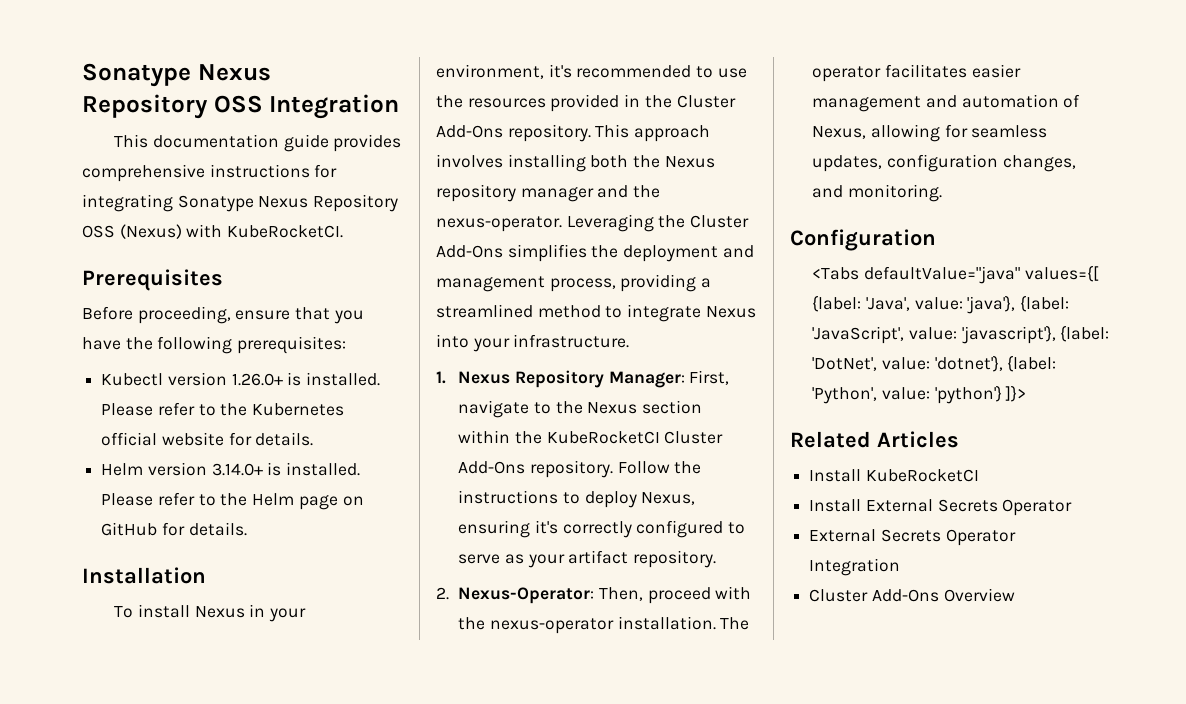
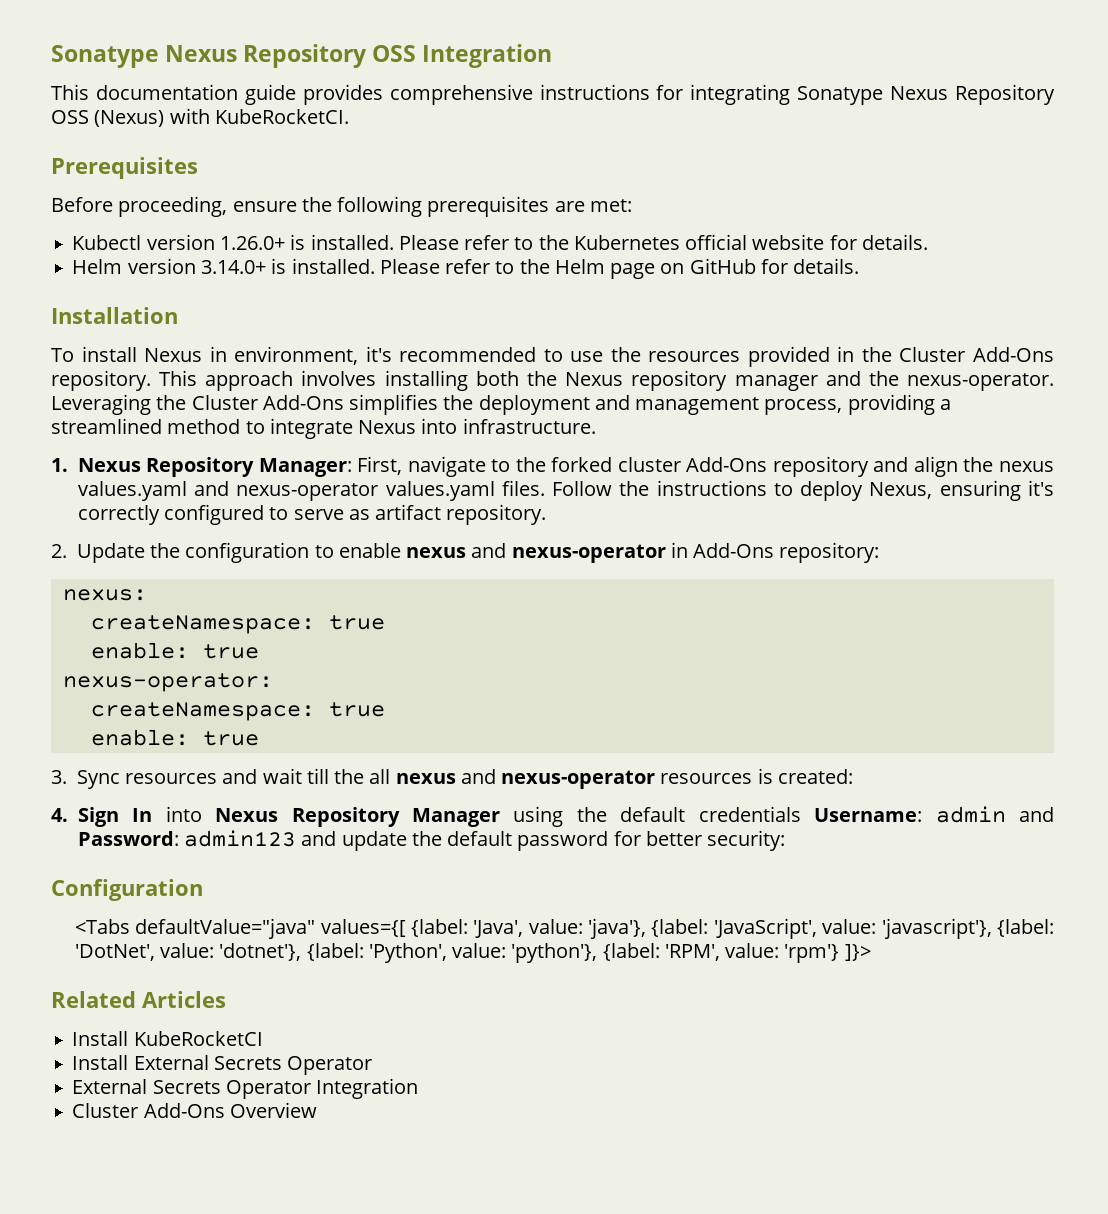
- Before proceeding, ensure that you have the following prerequisites:
+ Before proceeding, ensure the following prerequisites are met:
- To install Nexus in your environment, it's recommended to use the resources provided in the Cluster Add-Ons repository.
+ To install Nexus in environment, it's recommended to use the resources provided in the Cluster Add-Ons repository.
- Leveraging the Cluster Add-Ons simplifies the deployment and management process, providing a streamlined method to integrate Nexus into your infrastructure.
+ Leveraging the Cluster Add-Ons simplifies the deployment and management process, providing a streamlined method to integrate Nexus into infrastructure.
- 1. Nexus Repository Manager: First, navigate to the Nexus section within the KubeRocketCI Cluster Add-Ons repository.
+ 1. Nexus Repository Manager: First, navigate to the forked cluster Add-Ons repository and align the nexus values.yaml and nexus-operator values.yaml files.
- Follow the instructions to deploy Nexus, ensuring it's correctly configured to serve as your artifact repository.
+ Follow the instructions to deploy Nexus, ensuring it's correctly configured to serve as artifact repository.
- 2. Nexus-Operator: Then, proceed with the nexus-operator installation. The operator facilitates easier management and automation of Nexus, allowing for seamless updates, configuration changes, and monitoring.
+ 2. Update the configuration to enable nexus and nexus-operator in Add-Ons repository:
+ nexus:
+ createNamespace: true
+ enable: true
+ nexus-operator:
+ createNamespace: true
+ enable: true
+ 3. Sync resources and wait till the all nexus and nexus-operator resources is created:
+ 4. Sign In into Nexus Repository Manager using the default credentials Username: admin and Password: admin123 and update the default password for better security:
- <Tabs defaultValue="java" values={[ {label: 'Java', value: 'java'}, {label: 'JavaScript', value: 'javascript'}, {label: 'DotNet', value: 'dotnet'}, {label: 'Python', value: 'python'} ]}>
+ <Tabs defaultValue="java" values={[ {label: 'Java', value: 'java'}, {label: 'JavaScript', value: 'javascript'}, {label: 'DotNet', value: 'dotnet'}, {label: 'Python', value: 'python'}, {label: 'RPM', value: 'rpm'} ]}>

